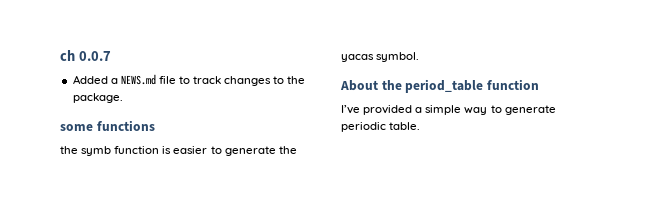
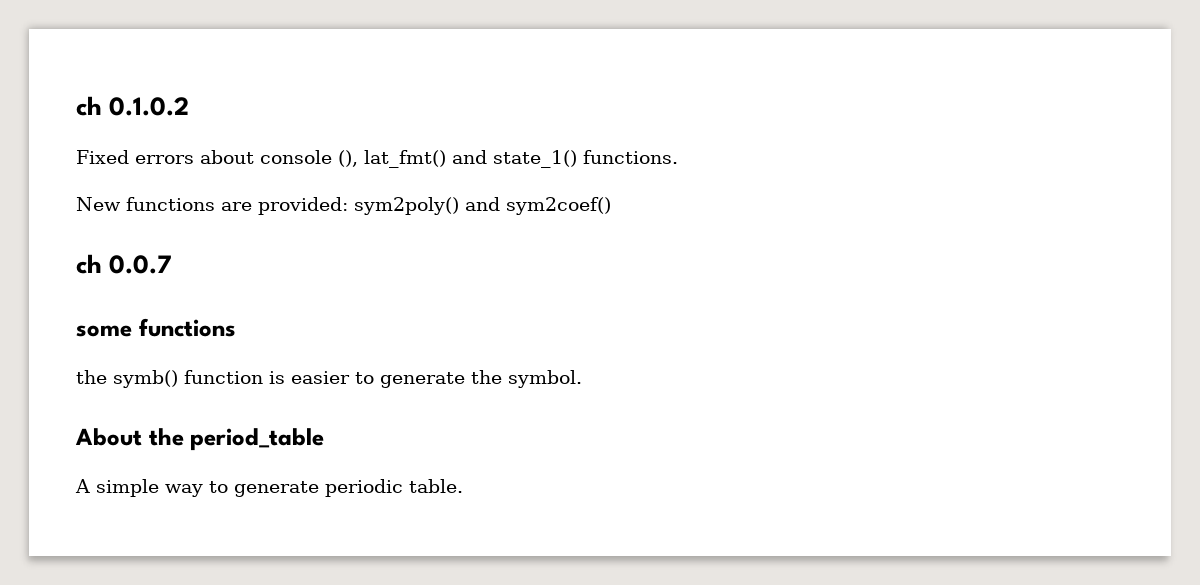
+ ch 0.1.0.2
+ Fixed errors about console (), lat_fmt() and state_1() functions.
+ New functions are provided: sym2poly() and sym2coef()
  ch 0.0.7
- Added a NEWS.md file to track changes to the package.
- the symb function is easier to generate the yacas symbol.
+ the symb() function is easier to generate the symbol.
- About the period_table function
- I’ve provided a simple way to generate periodic table.
+ About the period_table
+ A simple way to generate periodic table.

